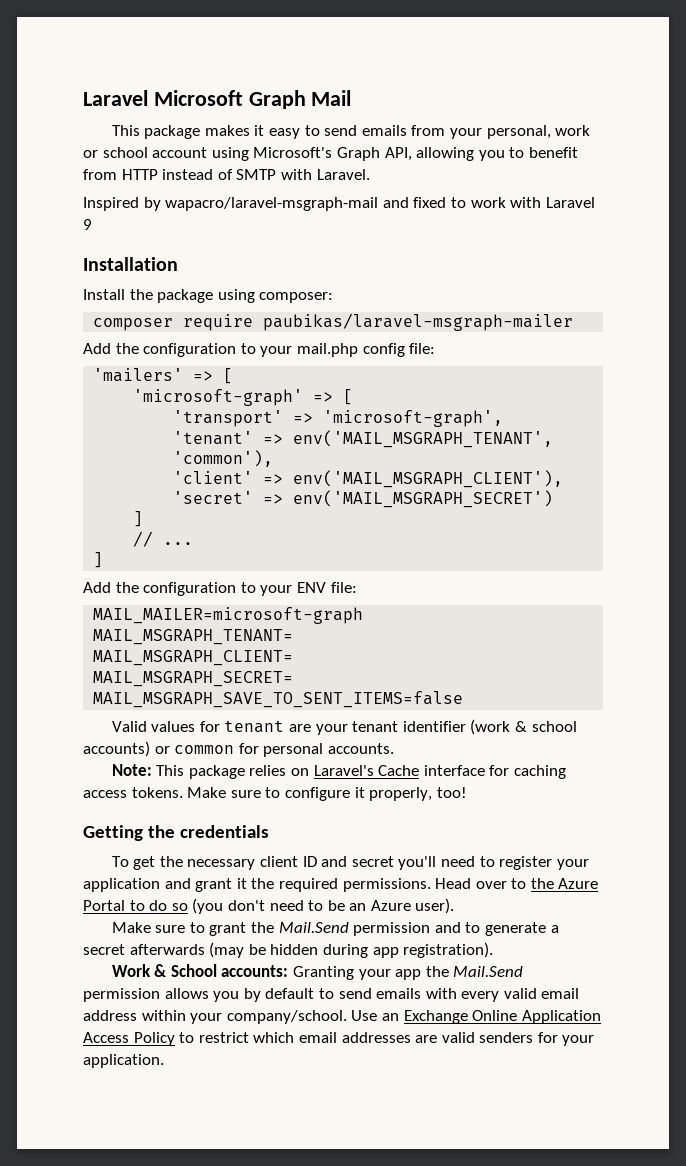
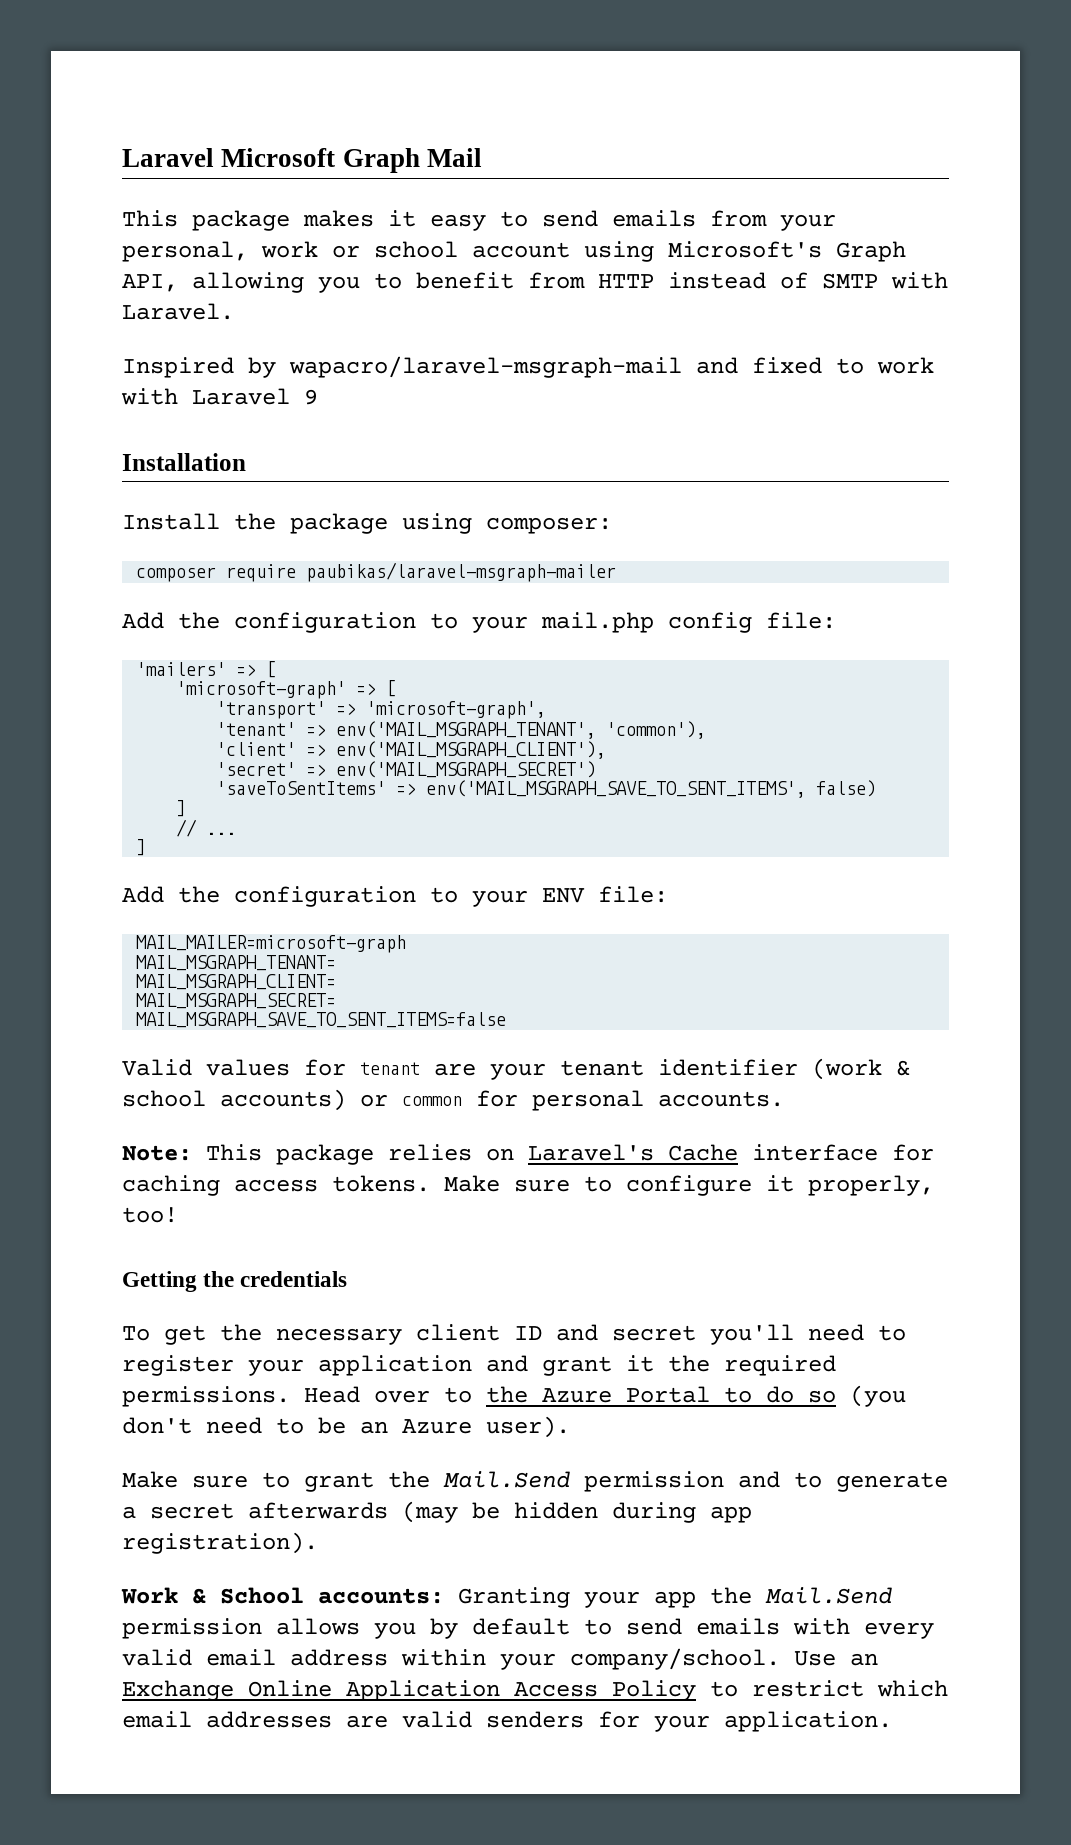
+ 'saveToSentItems' => env('MAIL_MSGRAPH_SAVE_TO_SENT_ITEMS', false)

